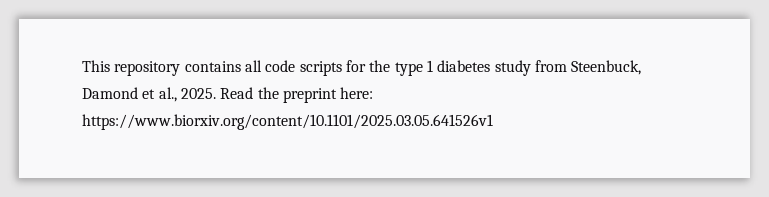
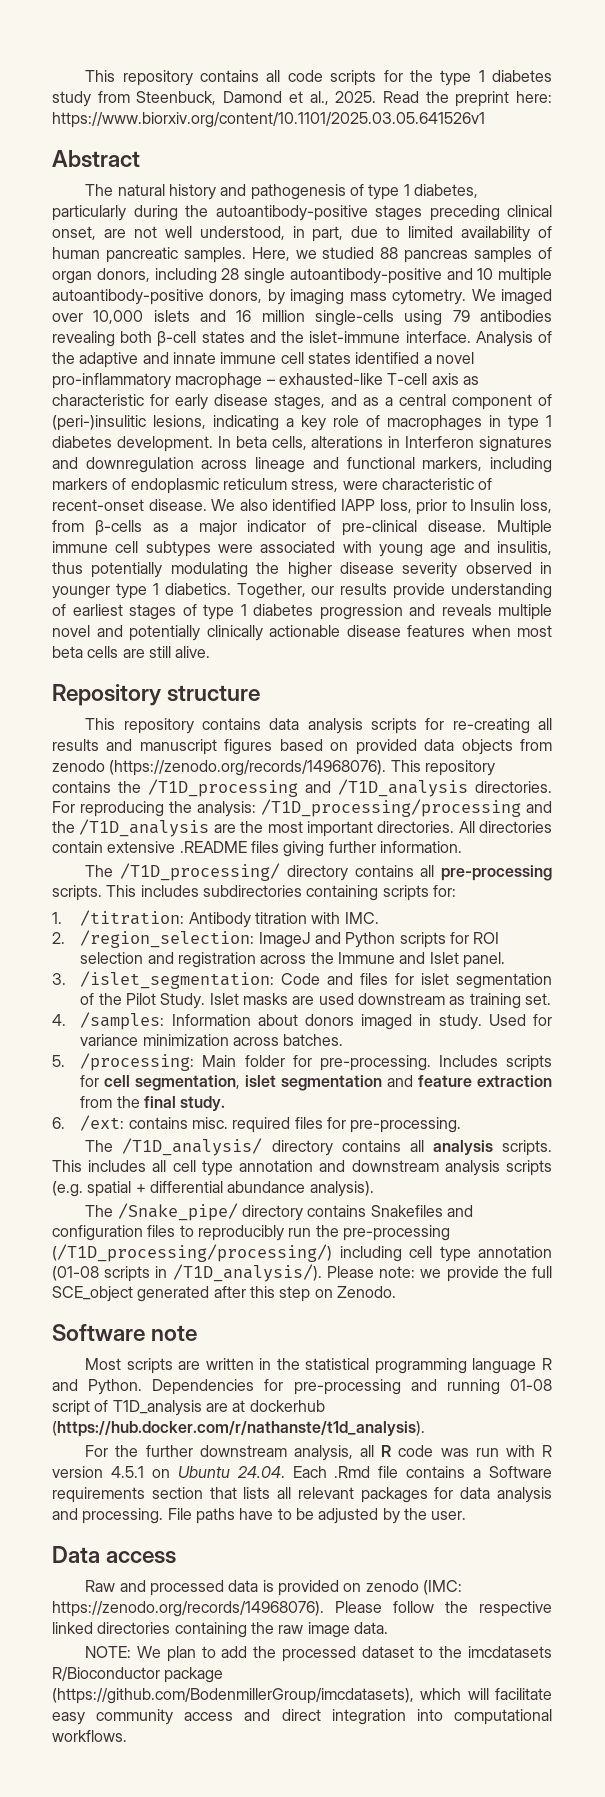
+ Abstract
+ The natural history and pathogenesis of type 1 diabetes, particularly during the autoantibody-positive stages preceding clinical onset, are not well understood, in part, due to limited availability of human pancreatic samples. Here, we studied 88 pancreas samples of organ donors, including 28 single autoantibody-positive and 10 multiple autoantibody-positive donors, by imaging mass cytometry. We imaged over 10,000 islets and 16 million single-cells using 79 antibodies revealing both β-cell states and the islet-immune interface. Analysis of the adaptive and innate immune cell states identified a novel pro-inflammatory macrophage – exhausted-like T-cell axis as characteristic for early disease stages, and as a central component of (peri-)insulitic lesions, indicating a key role of macrophages in type 1 diabetes development. In beta cells, alterations in Interferon signatures and downregulation across lineage and functional markers, including markers of endoplasmic reticulum stress, were characteristic of recent-onset disease. We also identified IAPP loss, prior to Insulin loss, from β-cells as a major indicator of pre-clinical disease. Multiple immune cell subtypes were associated with young age and insulitis, thus potentially modulating the higher disease severity observed in younger type 1 diabetics. Together, our results provide understanding of earliest stages of type 1 diabetes progression and reveals multiple novel and potentially clinically actionable disease features when most beta cells are still alive.
+ Repository structure
+ This repository contains data analysis scripts for re-creating all results and manuscript figures based on provided data objects from zenodo (https://zenodo.org/records/14968076). This repository contains the /T1D_processing and /T1D_analysis directories. For reproducing the analysis: /T1D_processing/processing and the /T1D_analysis are the most important directories. All directories contain extensive .README files giving further information.
+ The /T1D_processing/ directory contains all pre-processing scripts. This includes subdirectories containing scripts for:
+ 1. /titration: Antibody titration with IMC.
+ 2. /region_selection: ImageJ and Python scripts for ROI selection and registration across the Immune and Islet panel.
+ 3. /islet_segmentation: Code and files for islet segmentation of the Pilot Study. Islet masks are used downstream as training set.
+ 4. /samples: Information about donors imaged in study. Used for variance minimization across batches.
+ 5. /processing: Main folder for pre-processing. Includes scripts for cell segmentation, islet segmentation and feature extraction from the final study.
+ 6. /ext: contains misc. required files for pre-processing.
+ The /T1D_analysis/ directory contains all analysis scripts. This includes all cell type annotation and downstream analysis scripts (e.g. spatial + differential abundance analysis).
+ The /Snake_pipe/ directory contains Snakefiles and configuration files to reproducibly run the pre-processing (/T1D_processing/processing/) including cell type annotation (01-08 scripts in /T1D_analysis/). Please note: we provide the full SCE_object generated after this step on Zenodo.
+ Software note
+ Most scripts are written in the statistical programming language R and Python. Dependencies for pre-processing and running 01-08 script of T1D_analysis are at dockerhub (https://hub.docker.com/r/nathanste/t1d_analysis).
+ For the further downstream analysis, all R code was run with R version 4.5.1 on Ubuntu 24.04. Each .Rmd file contains a Software requirements section that lists all relevant packages for data analysis and processing. File paths have to be adjusted by the user.
+ Data access
+ Raw and processed data is provided on zenodo (IMC: https://zenodo.org/records/14968076). Please follow the respective linked directories containing the raw image data.
+ NOTE: We plan to add the processed dataset to the imcdatasets R/Bioconductor package (https://github.com/BodenmillerGroup/imcdatasets), which will facilitate easy community access and direct integration into computational workflows.

